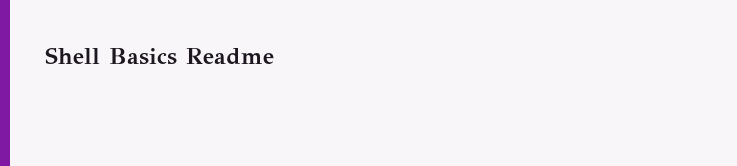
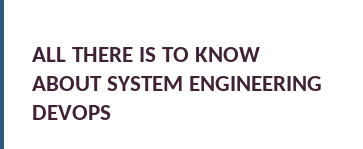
- Shell Basics Readme
+ ALL THERE IS TO KNOW ABOUT SYSTEM ENGINEERING DEVOPS

